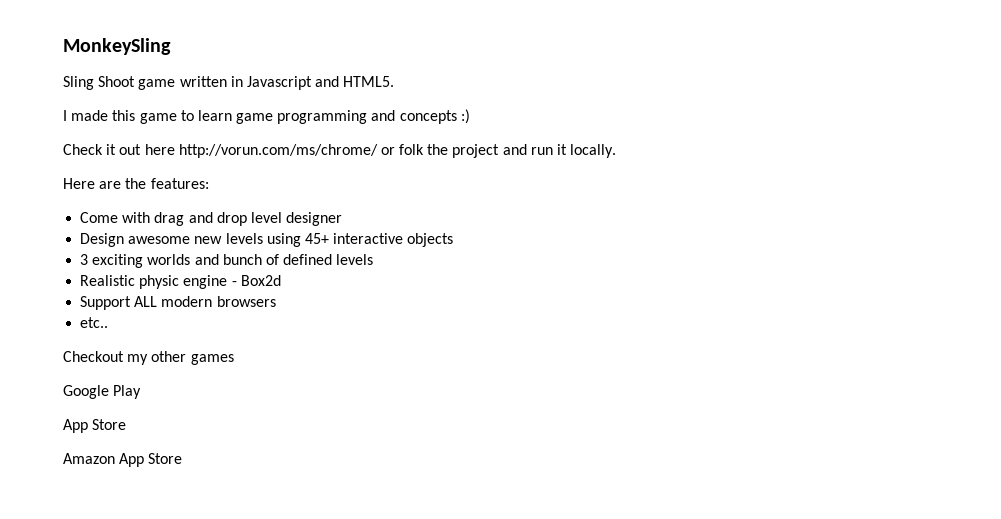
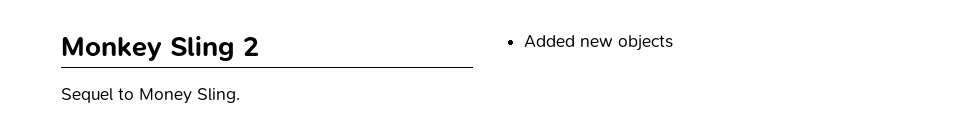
- MonkeySling
- Sling Shoot game written in Javascript and HTML5.
- I made this game to learn game programming and concepts :)
- Check it out here http://vorun.com/ms/chrome/ or folk the project and run it locally.
- Here are the features:
- Come with drag and drop level designer
- Design awesome new levels using 45+ interactive objects
- 3 exciting worlds and bunch of defined levels
- Realistic physic engine - Box2d
- Support ALL modern browsers
- etc..
- Checkout my other games
- Google Play
- App Store
- Amazon App Store
+ Monkey Sling 2
+ Sequel to Money Sling.
+ Added new objects

